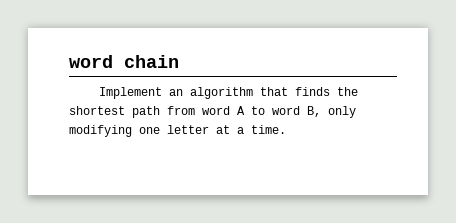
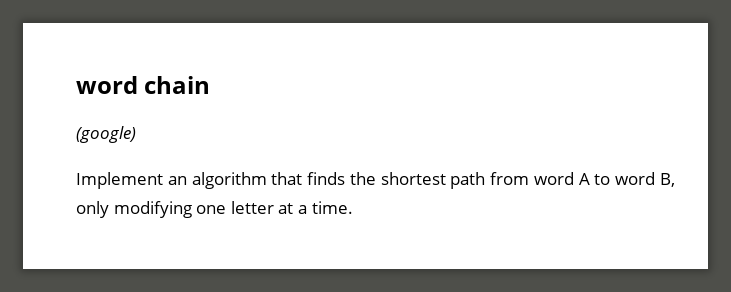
+ (google)

